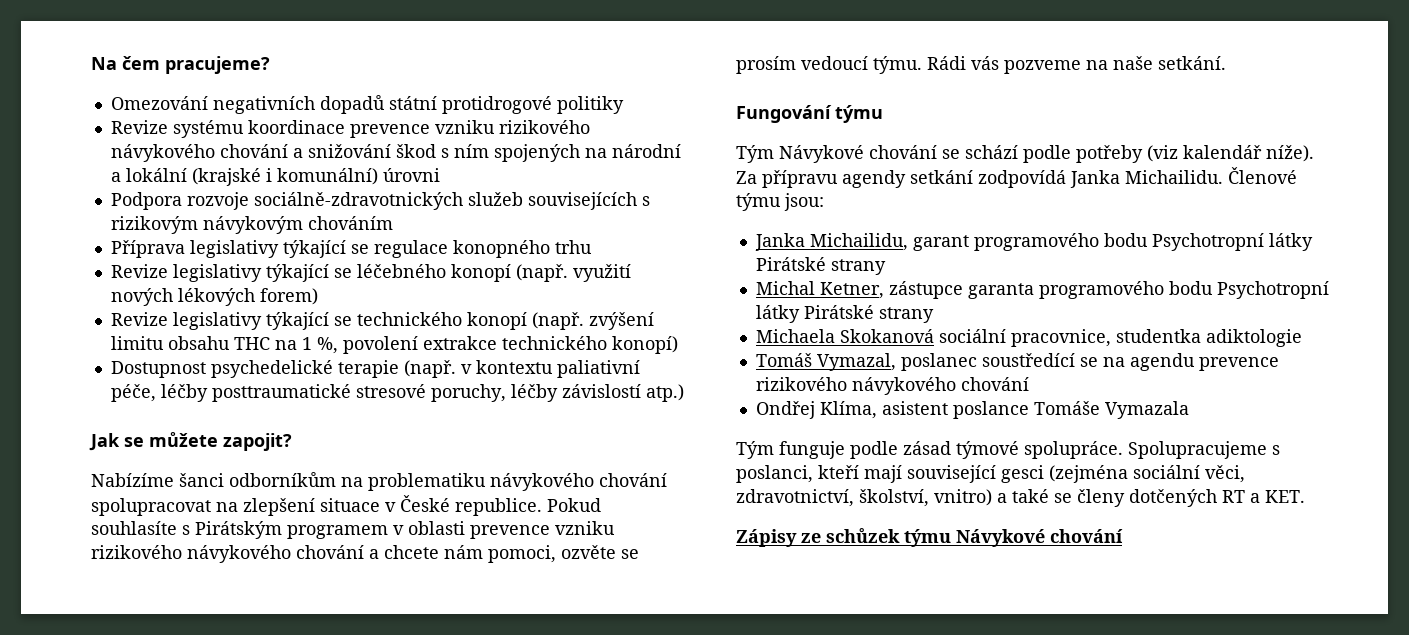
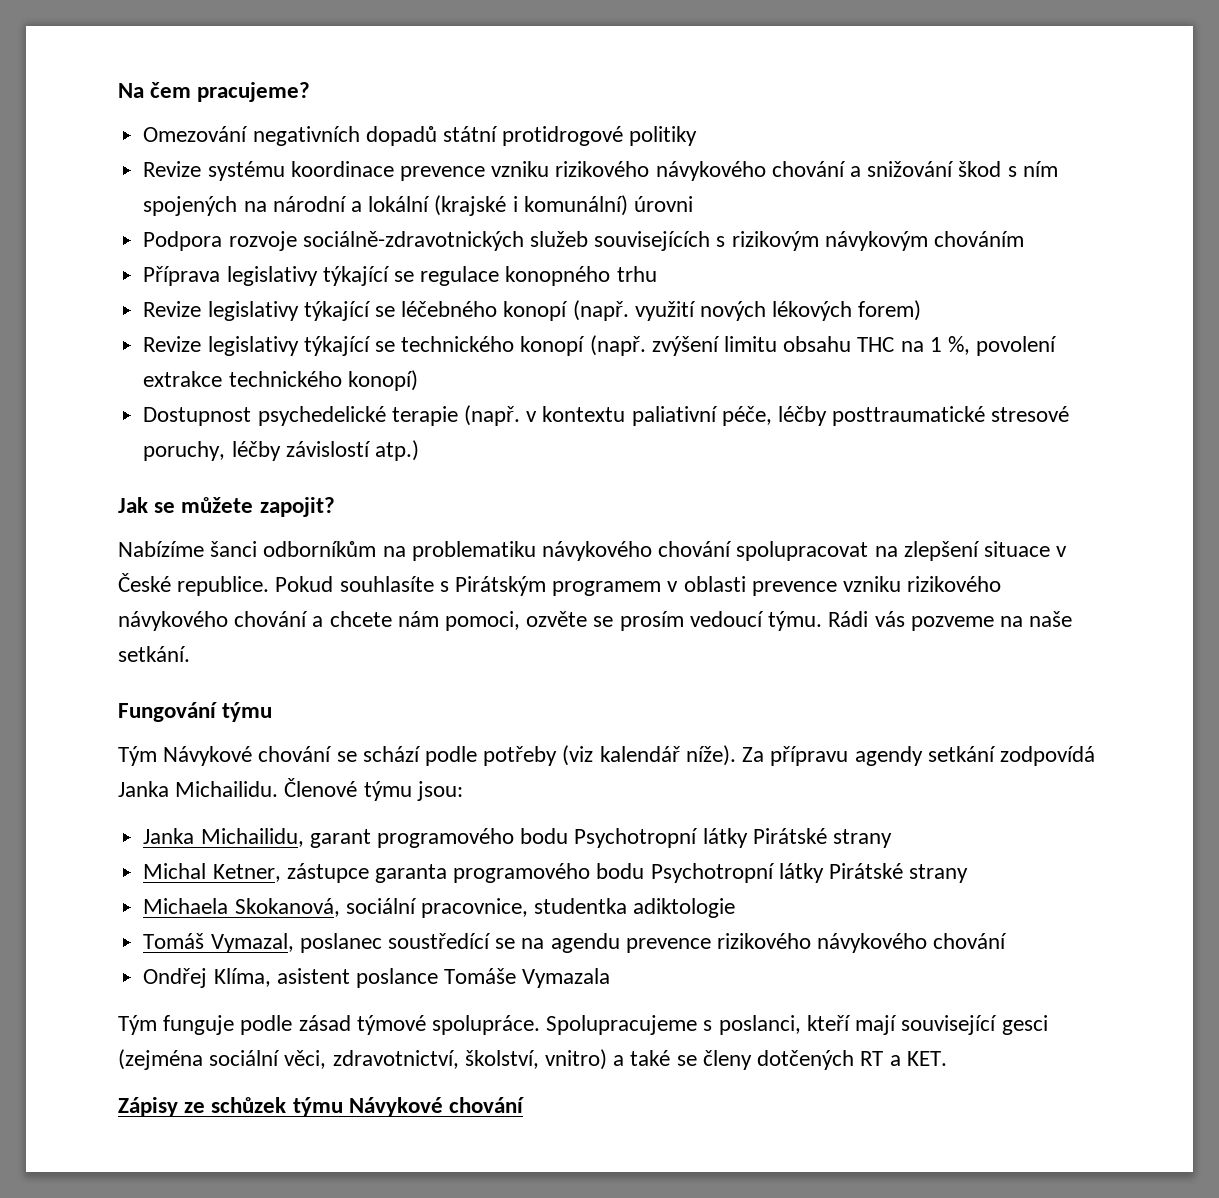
- Michaela Skokanová sociální pracovnice, studentka adiktologie
+ Michaela Skokanová, sociální pracovnice, studentka adiktologie

